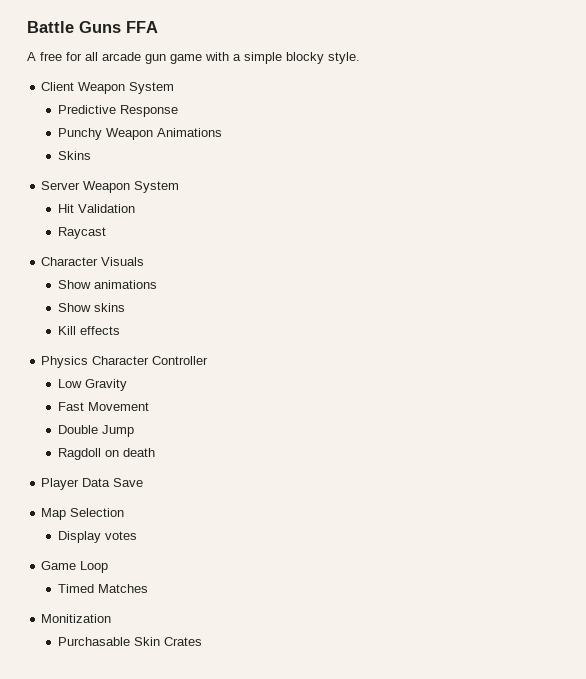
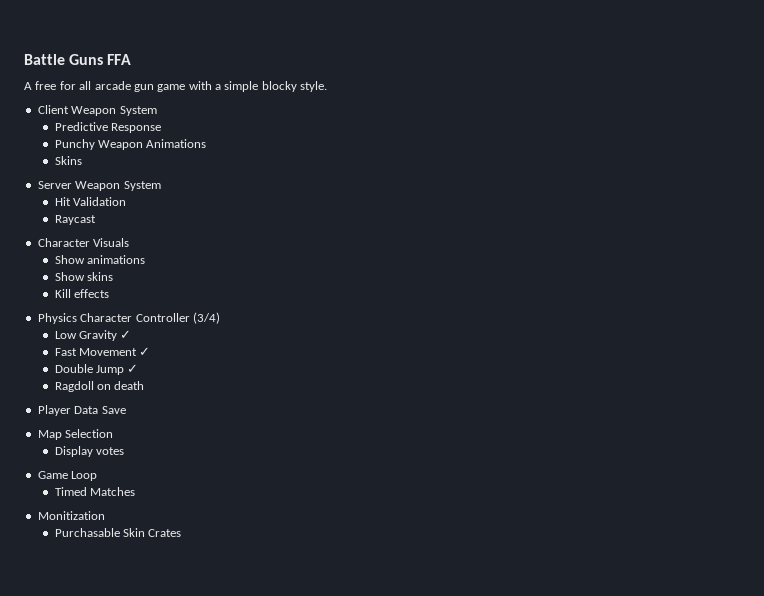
- Physics Character Controller
+ Physics Character Controller (3/4)
- Low Gravity
+ Low Gravity ✓
- Fast Movement
+ Fast Movement ✓
- Double Jump
+ Double Jump ✓

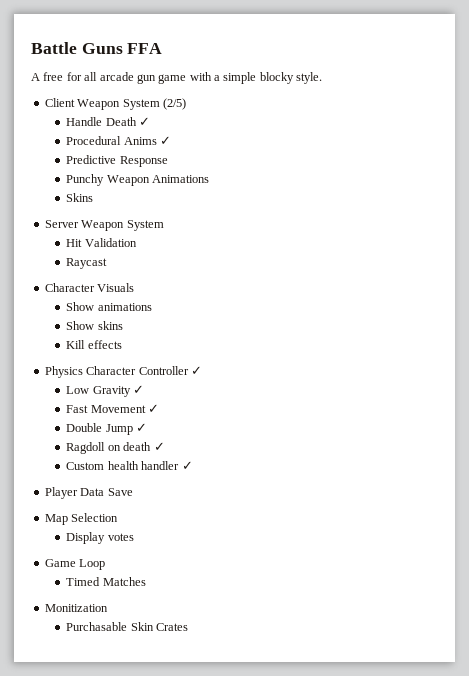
- Client Weapon System
+ Client Weapon System (2/5)
+ Handle Death ✓
+ Procedural Anims ✓
- Physics Character Controller (3/4)
+ Physics Character Controller ✓
- Ragdoll on death
+ Ragdoll on death ✓
+ Custom health handler ✓

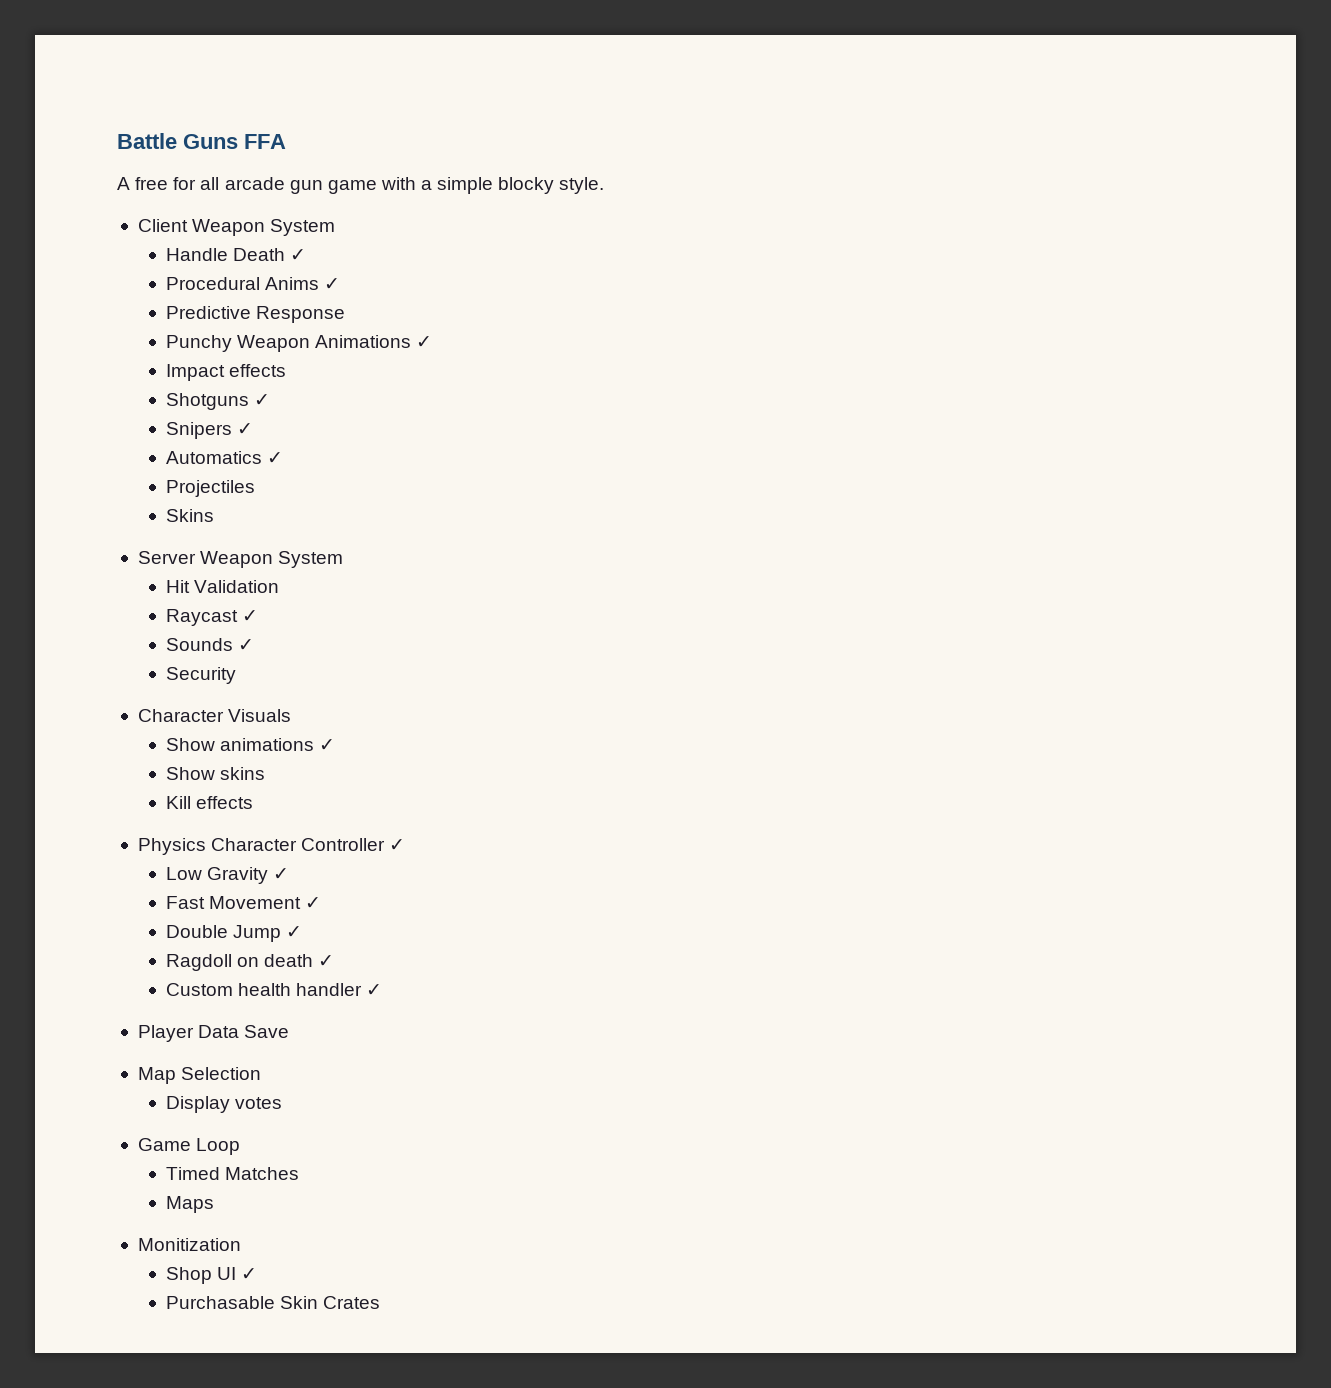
- Client Weapon System (2/5)
+ Client Weapon System
- Punchy Weapon Animations
+ Punchy Weapon Animations ✓
+ Impact effects
+ Shotguns ✓
+ Snipers ✓
+ Automatics ✓
+ Projectiles
- Raycast
+ Raycast ✓
+ Sounds ✓
+ Security
- Show animations
+ Show animations ✓
+ Maps
+ Shop UI ✓

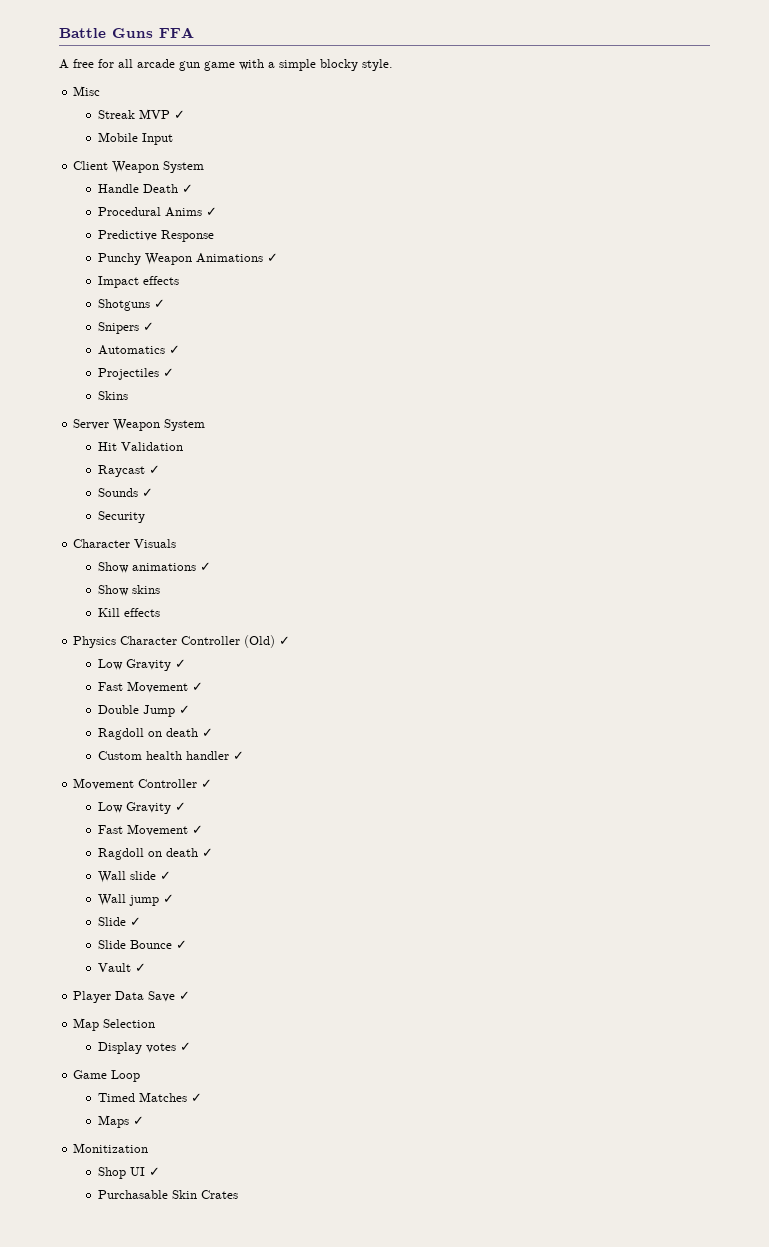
+ Misc
+ Streak MVP ✓
+ Mobile Input
- Projectiles
+ Projectiles ✓
- Physics Character Controller ✓
+ Physics Character Controller (Old) ✓
+ Movement Controller ✓
+ Low Gravity ✓
+ Fast Movement ✓
+ Ragdoll on death ✓
+ Wall slide ✓
+ Wall jump ✓
+ Slide ✓
+ Slide Bounce ✓
+ Vault ✓
- Player Data Save
+ Player Data Save ✓
- Display votes
+ Display votes ✓
- Timed Matches
+ Timed Matches ✓
- Maps
+ Maps ✓

